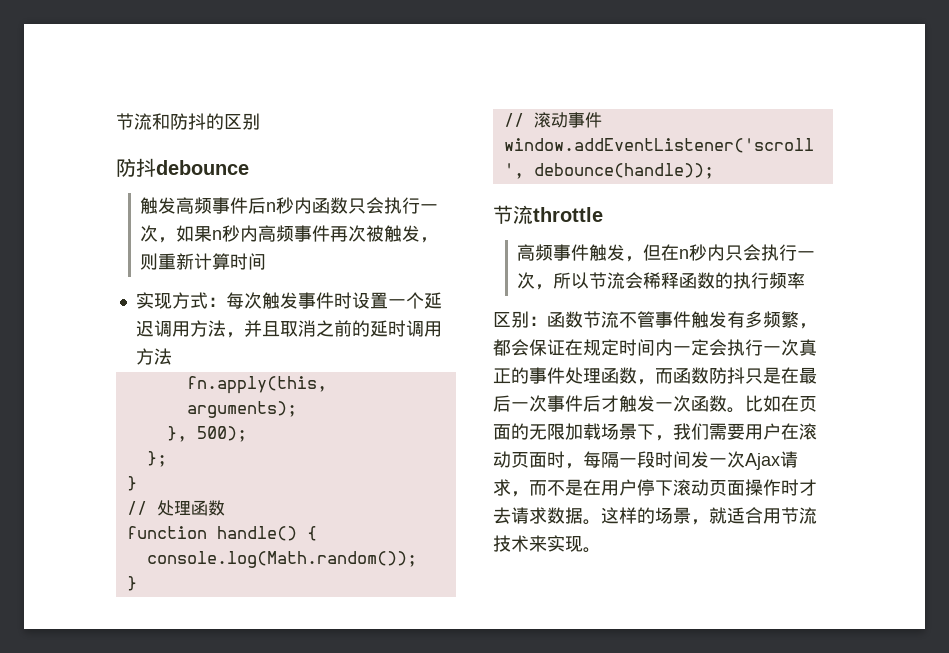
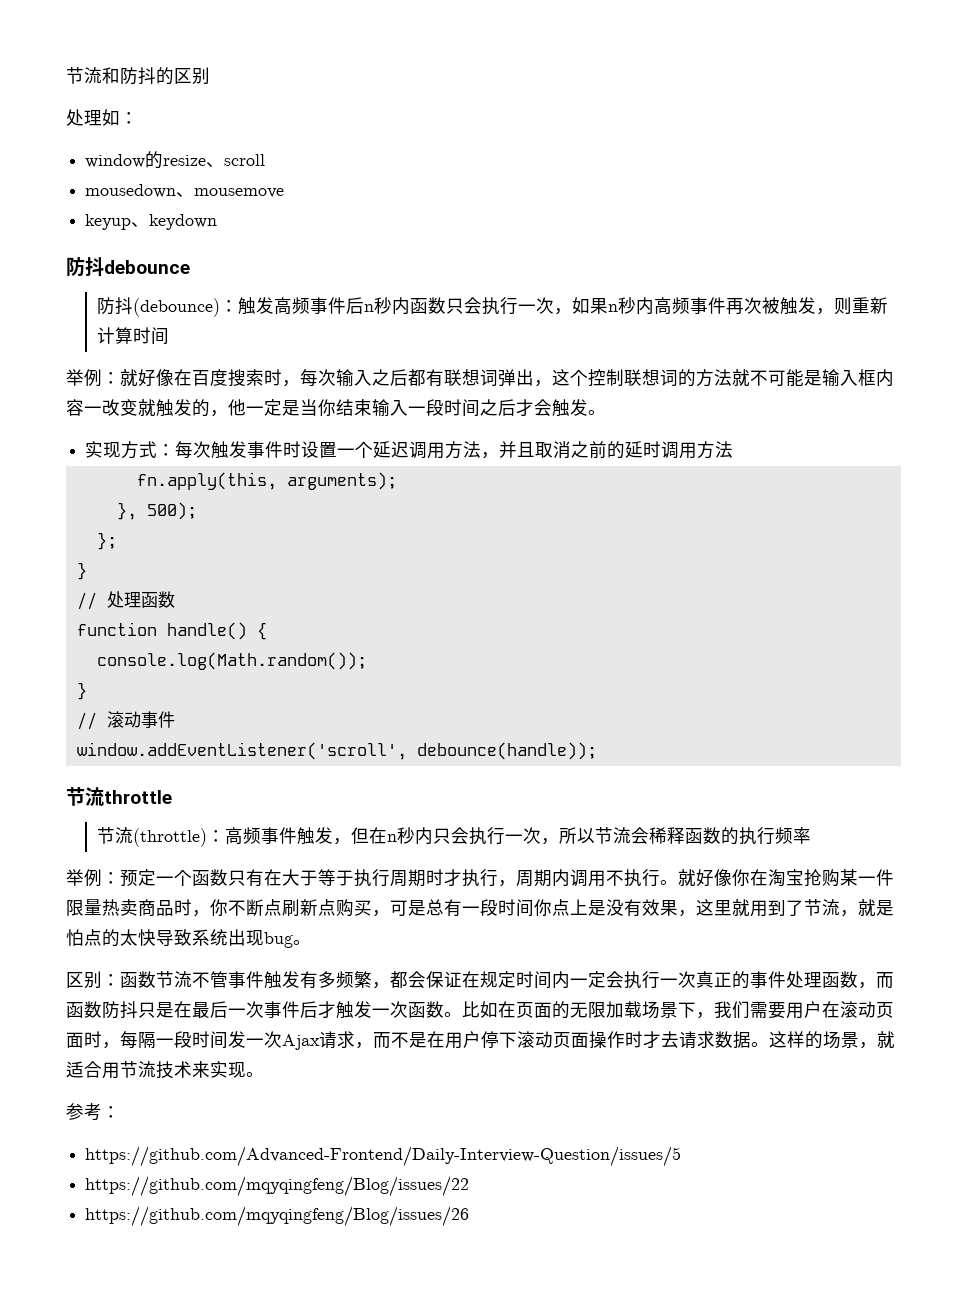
+ 处理如：
+ window的resize、scroll
+ mousedown、mousemove
+ keyup、keydown
- 触发高频事件后n秒内函数只会执行一次，如果n秒内高频事件再次被触发，则重新计算时间
+ 防抖(debounce)：触发高频事件后n秒内函数只会执行一次，如果n秒内高频事件再次被触发，则重新计算时间
+ 举例：就好像在百度搜索时，每次输入之后都有联想词弹出，这个控制联想词的方法就不可能是输入框内容一改变就触发的，他一定是当你结束输入一段时间之后才会触发。
- 高频事件触发，但在n秒内只会执行一次，所以节流会稀释函数的执行频率
+ 节流(throttle)：高频事件触发，但在n秒内只会执行一次，所以节流会稀释函数的执行频率
+ 举例：预定一个函数只有在大于等于执行周期时才执行，周期内调用不执行。就好像你在淘宝抢购某一件限量热卖商品时，你不断点刷新点购买，可是总有一段时间你点上是没有效果，这里就用到了节流，就是怕点的太快导致系统出现bug。
+ 参考：
+ https://github.com/Advanced-Frontend/Daily-Interview-Question/issues/5
+ https://github.com/mqyqingfeng/Blog/issues/22
+ https://github.com/mqyqingfeng/Blog/issues/26

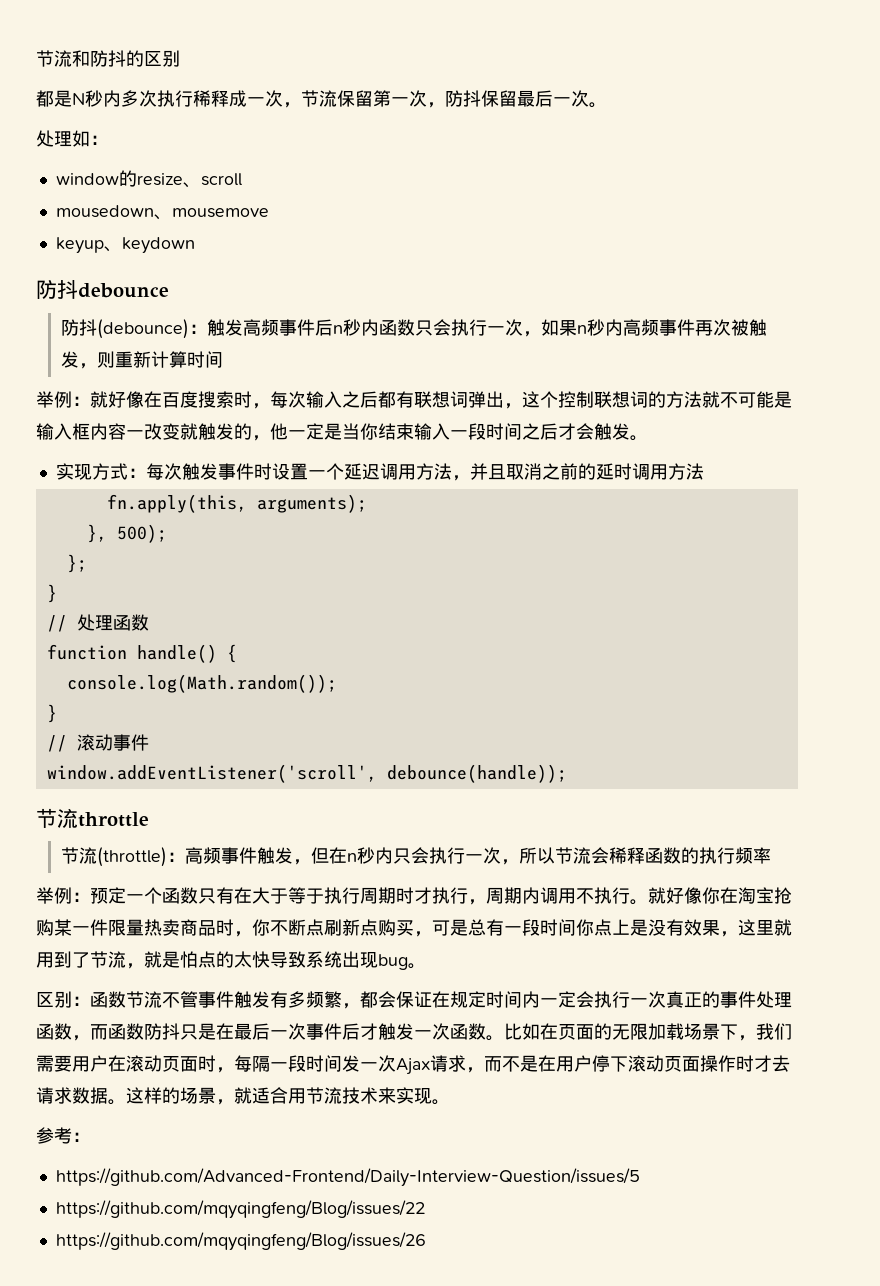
+ 都是N秒内多次执行稀释成一次，节流保留第一次，防抖保留最后一次。

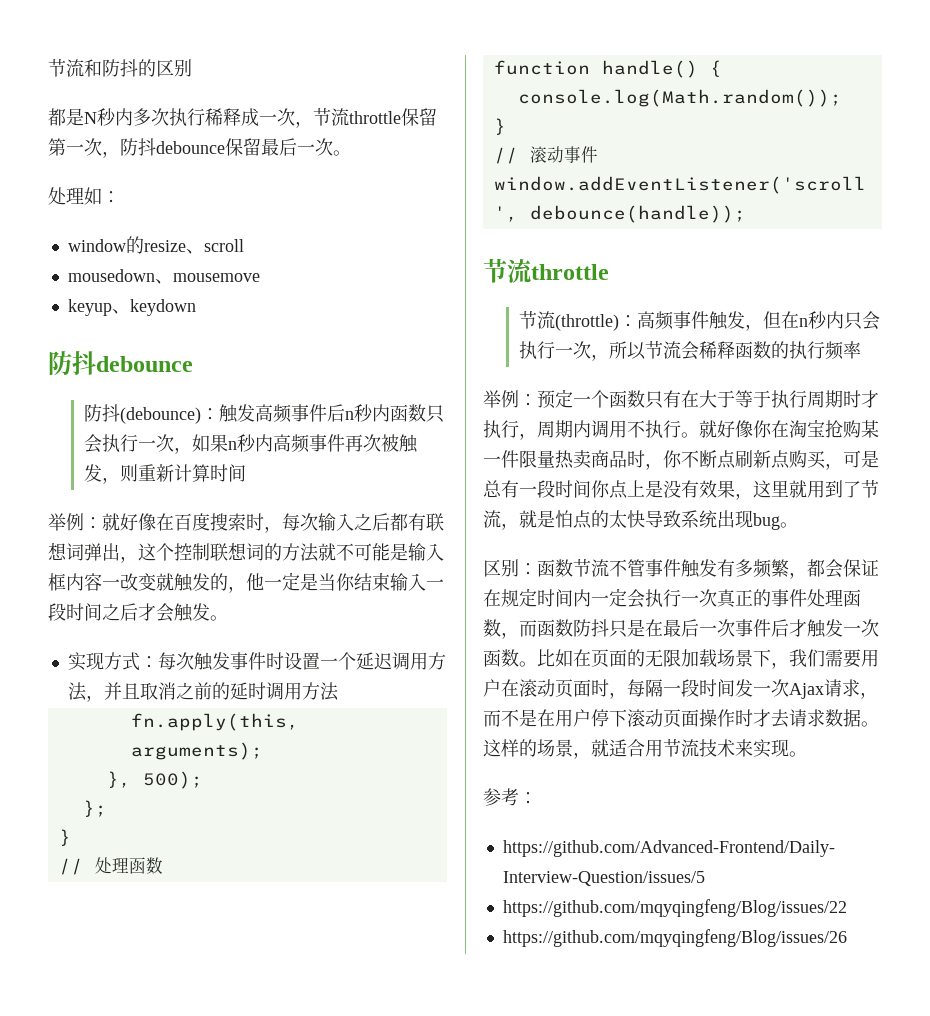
- 都是N秒内多次执行稀释成一次，节流保留第一次，防抖保留最后一次。
+ 都是N秒内多次执行稀释成一次，节流throttle保留第一次，防抖debounce保留最后一次。

